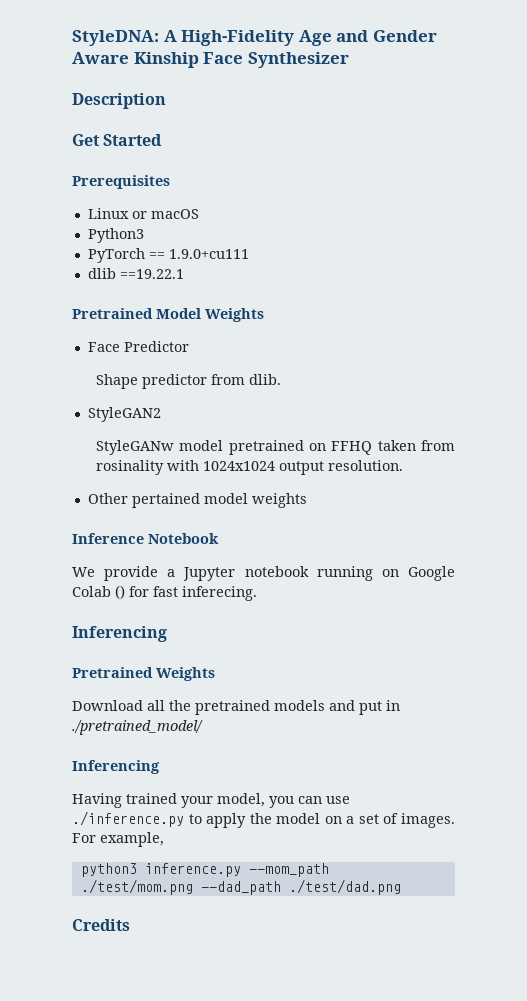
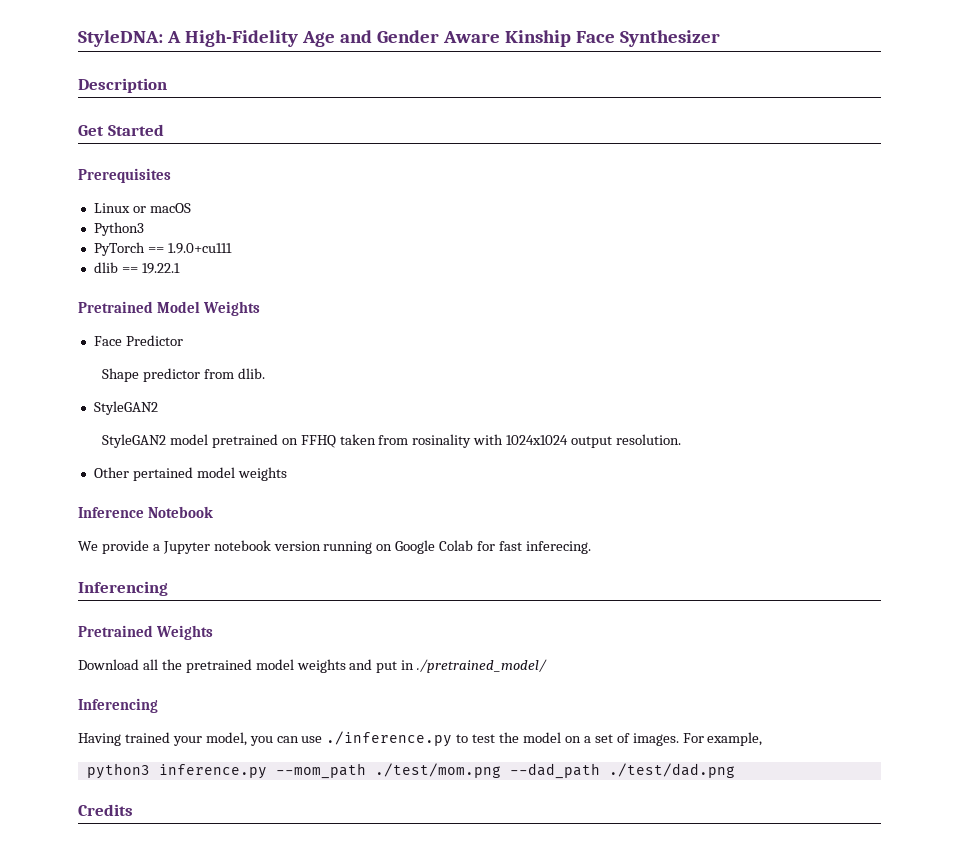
- dlib ==19.22.1
+ dlib == 19.22.1
- StyleGANw model pretrained on FFHQ taken from rosinality with 1024x1024 output resolution.
+ StyleGAN2 model pretrained on FFHQ taken from rosinality with 1024x1024 output resolution.
- We provide a Jupyter notebook running on Google Colab () for fast inferecing.
+ We provide a Jupyter notebook version running on Google Colab for fast inferecing.
- Download all the pretrained models and put in ./pretrained_model/
+ Download all the pretrained model weights and put in ./pretrained_model/
- Having trained your model, you can use ./inference.py to apply the model on a set of images.
+ Having trained your model, you can use ./inference.py to test the model on a set of images.

